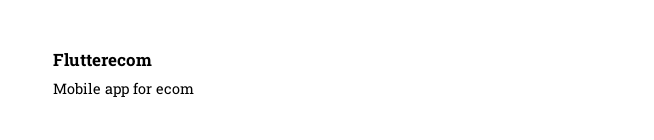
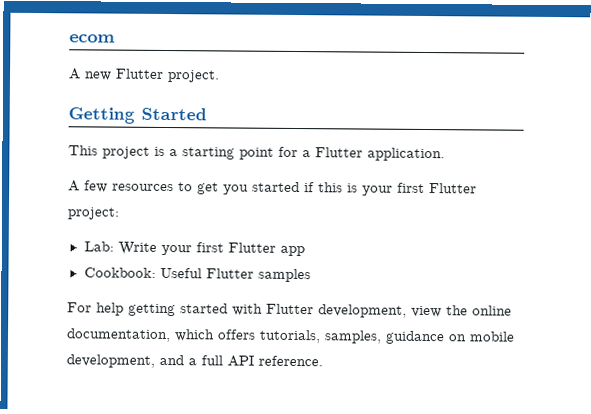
- Flutterecom
- Mobile app for ecom
+ ecom
+ A new Flutter project.
+ Getting Started
+ This project is a starting point for a Flutter application.
+ A few resources to get you started if this is your first Flutter project:
+ Lab: Write your first Flutter app
+ Cookbook: Useful Flutter samples
+ For help getting started with Flutter development, view the online documentation, which offers tutorials, samples, guidance on mobile development, and a full API reference.

